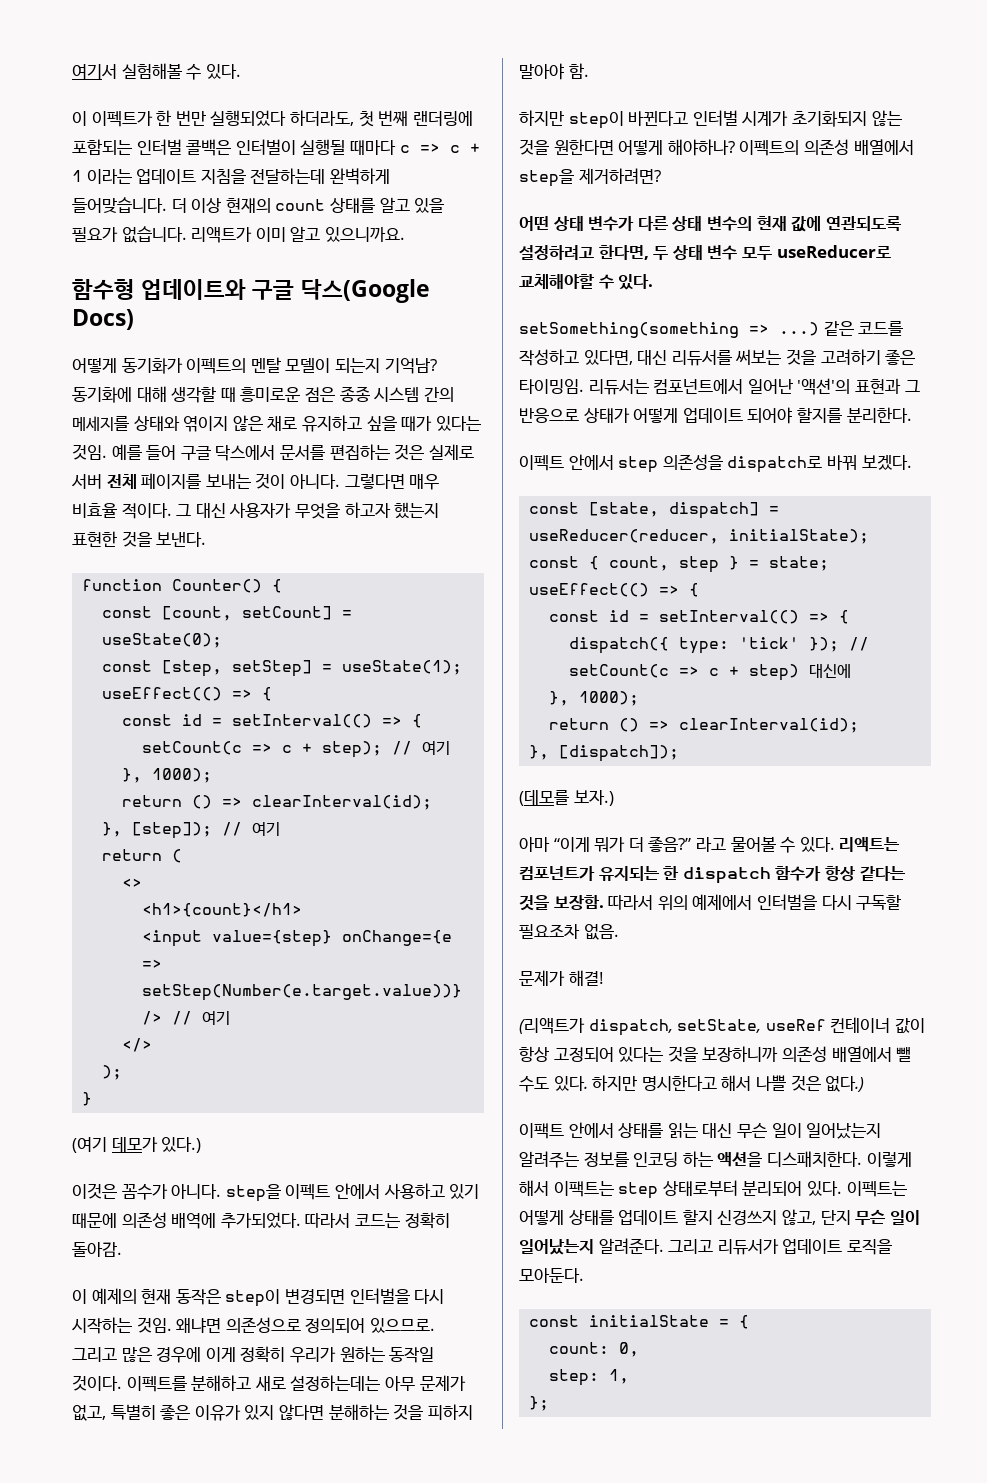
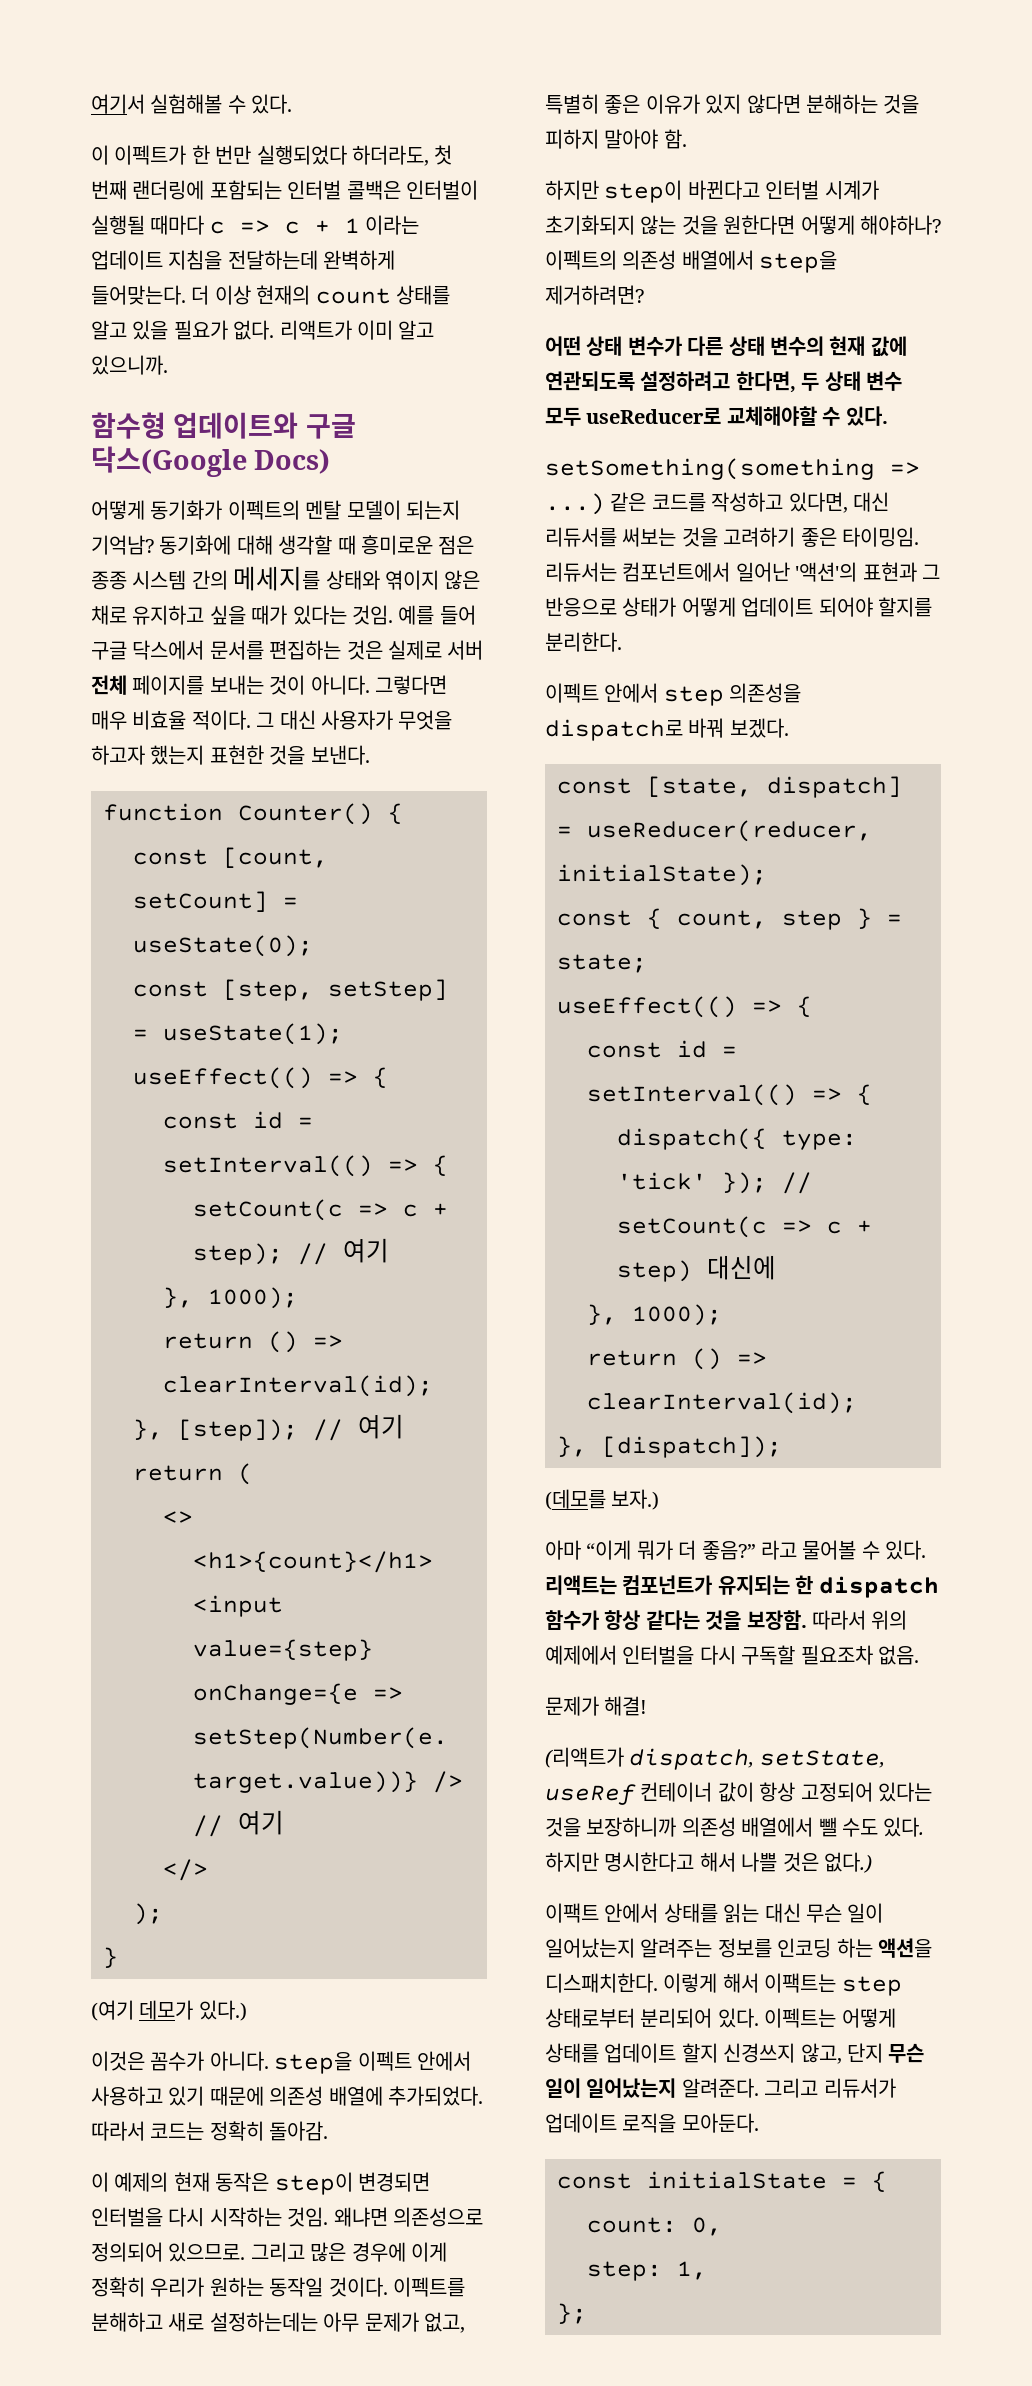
- 이 이펙트가 한 번만 실행되었다 하더라도, 첫 번째 랜더링에 포함되는 인터벌 콜백은 인터벌이 실행될 때마다 c => c + 1 이라는 업데이트 지침을 전달하는데 완벽하게 들어맞습니다.
+ 이 이펙트가 한 번만 실행되었다 하더라도, 첫 번째 랜더링에 포함되는 인터벌 콜백은 인터벌이 실행될 때마다 c => c + 1 이라는 업데이트 지침을 전달하는데 완벽하게 들어맞는다.
- 더 이상 현재의 count 상태를 알고 있을 필요가 없습니다.
+ 더 이상 현재의 count 상태를 알고 있을 필요가 없다.
- 리액트가 이미 알고 있으니까요.
+ 리액트가 이미 알고 있으니까.
- 이것은 꼼수가 아니다. step을 이펙트 안에서 사용하고 있기 때문에 의존성 배역에 추가되었다.
+ 이것은 꼼수가 아니다. step을 이펙트 안에서 사용하고 있기 때문에 의존성 배열에 추가되었다.

